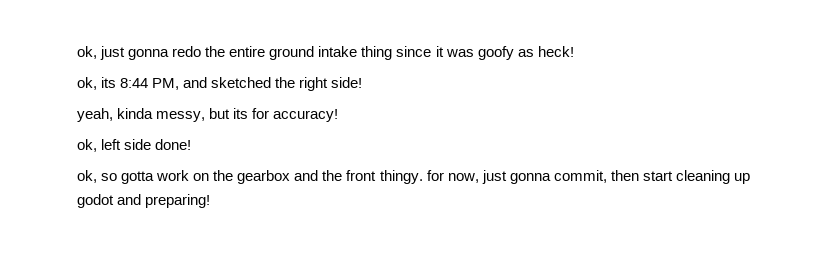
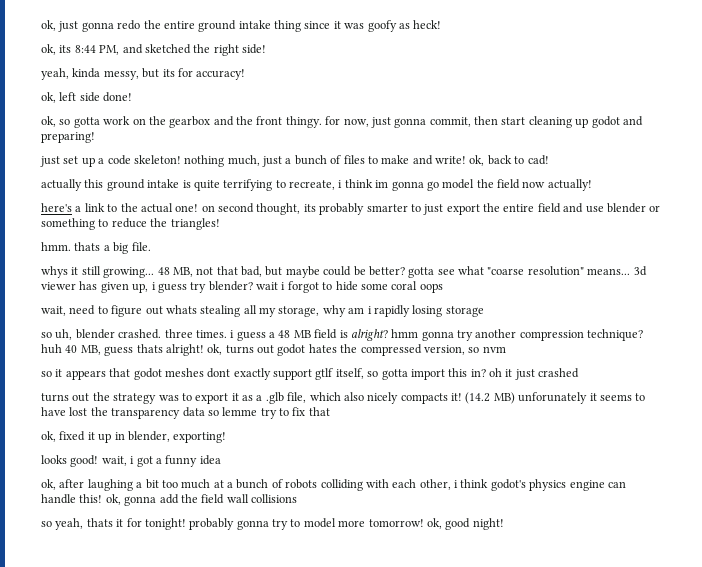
+ just set up a code skeleton! nothing much, just a bunch of files to make and write! ok, back to cad!
+ actually this ground intake is quite terrifying to recreate, i think im gonna go model the field now actually!
+ here's a link to the actual one! on second thought, its probably smarter to just export the entire field and use blender or something to reduce the triangles!
+ hmm. thats a big file.
+ whys it still growing... 48 MB, not that bad, but maybe could be better? gotta see what "coarse resolution" means... 3d viewer has given up, i guess try blender? wait i forgot to hide some coral oops
+ wait, need to figure out whats stealing all my storage, why am i rapidly losing storage
+ so uh, blender crashed. three times. i guess a 48 MB field is alright? hmm gonna try another compression technique? huh 40 MB, guess thats alright! ok, turns out godot hates the compressed version, so nvm
+ so it appears that godot meshes dont exactly support gtlf itself, so gotta import this in? oh it just crashed
+ turns out the strategy was to export it as a .glb file, which also nicely compacts it! (14.2 MB) unforunately it seems to have lost the transparency data so lemme try to fix that
+ ok, fixed it up in blender, exporting!
+ looks good! wait, i got a funny idea
+ ok, after laughing a bit too much at a bunch of robots colliding with each other, i think godot's physics engine can handle this! ok, gonna add the field wall collisions
+ so yeah, thats it for tonight! probably gonna try to model more tomorrow! ok, good night!

